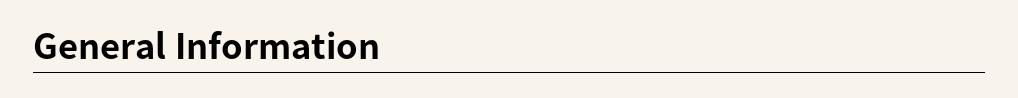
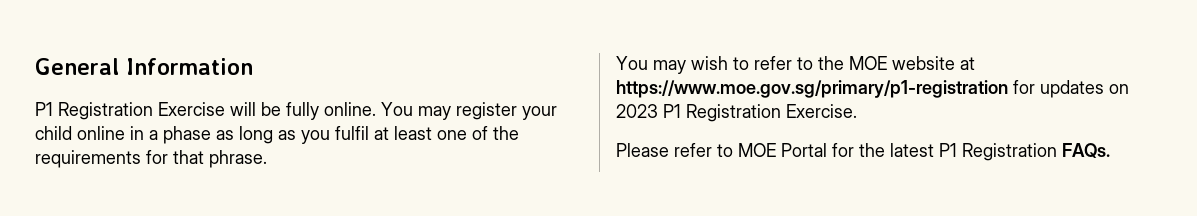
+ P1 Registration Exercise will be fully online. You may register your child online in a phase as long as you fulfil at least one of the requirements for that phrase.
+ You may wish to refer to the MOE website at https://www.moe.gov.sg/primary/p1-registration for updates on 2023 P1 Registration Exercise.
+ Please refer to MOE Portal for the latest P1 Registration FAQs.

